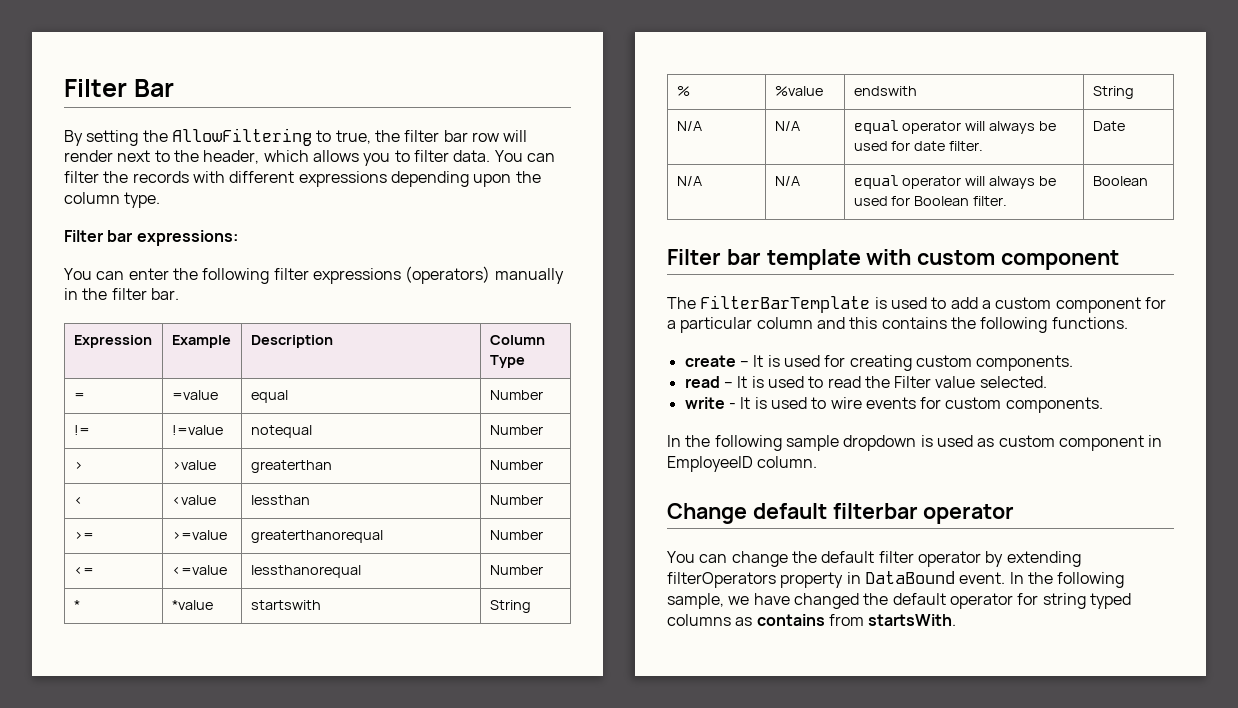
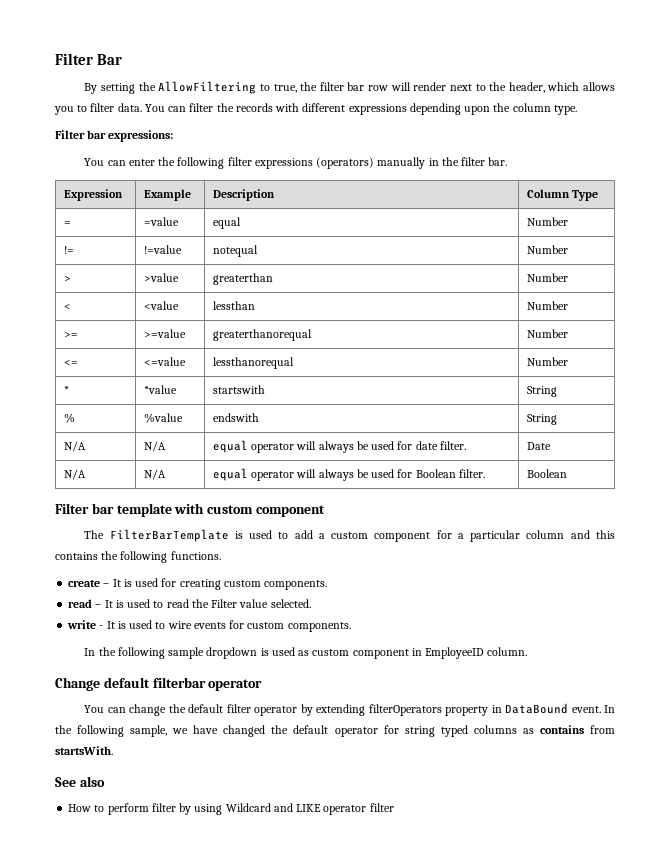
+ See also
+ How to perform filter by using Wildcard and LIKE operator filter

